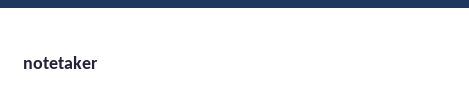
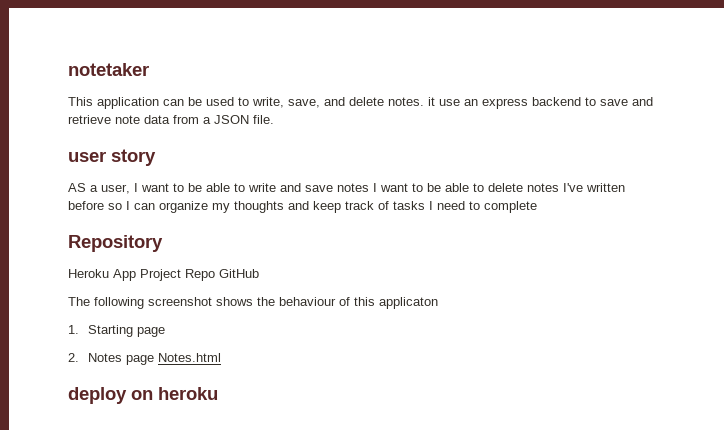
+ This application can be used to write, save, and delete notes. it use an express backend to save and retrieve note data from a JSON file.
+ user story
+ AS a user, I want to be able to write and save notes I want to be able to delete notes I've written before so I can organize my thoughts and keep track of tasks I need to complete
+ Repository
+ Heroku App Project Repo GitHub
+ The following screenshot shows the behaviour of this applicaton
+ 1. Starting page
+ 2. Notes page Notes.html
+ deploy on heroku

